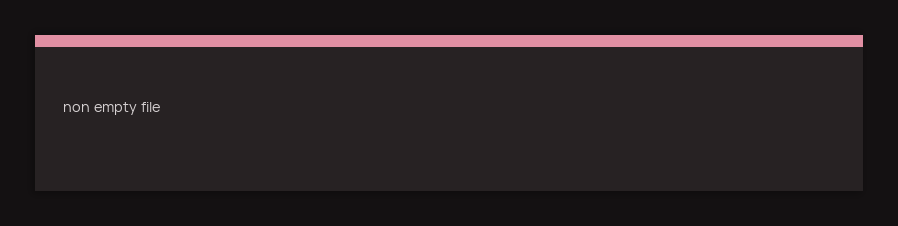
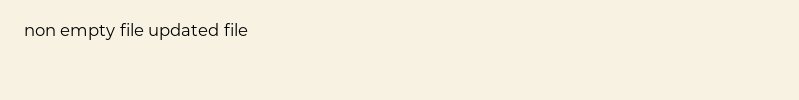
- non empty file
+ non empty file updated file

